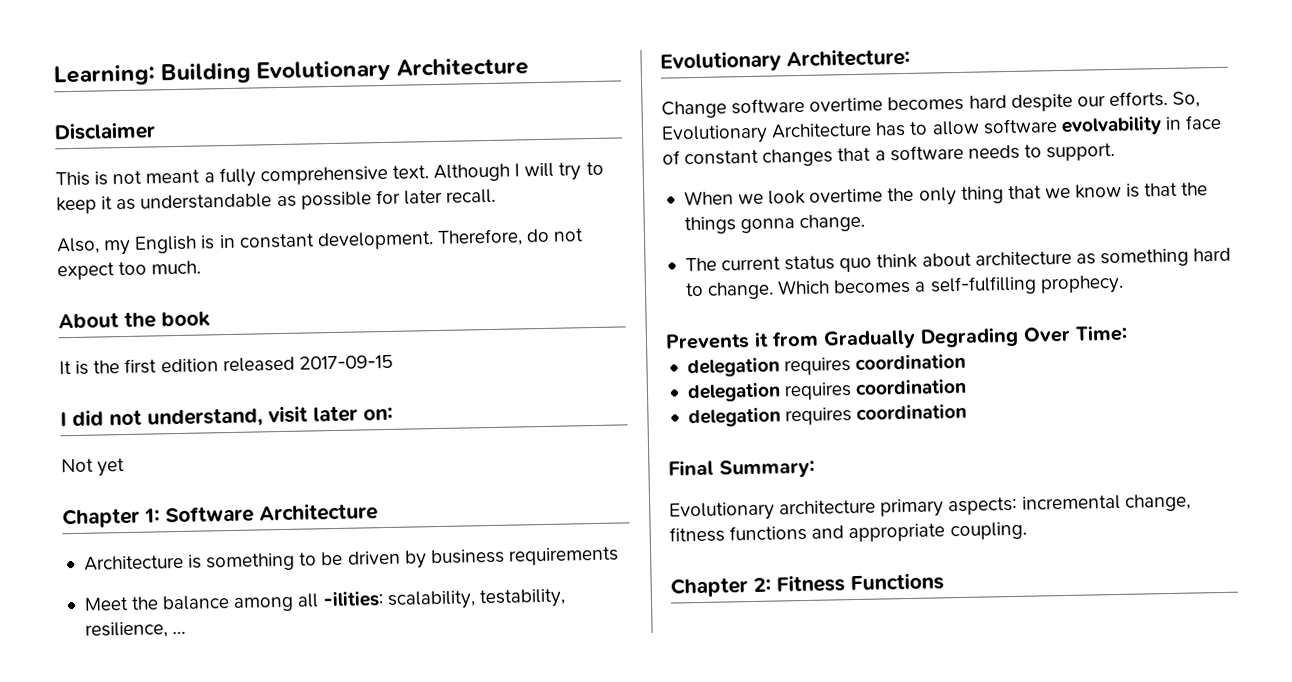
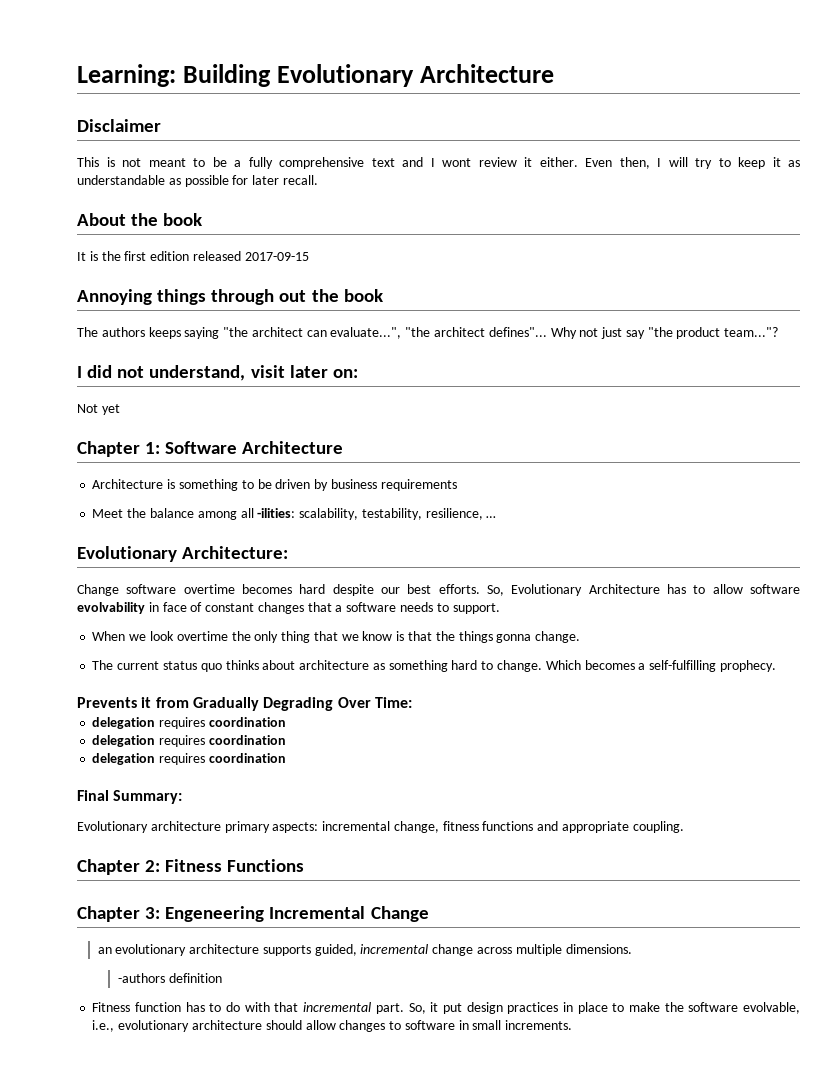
- This is not meant a fully comprehensive text. Although I will try to keep it as understandable as possible for later recall.
+ This is not meant to be a fully comprehensive text and I wont review it either. Even then, I will try to keep it as understandable as possible for later recall.
- Also, my English is in constant development. Therefore, do not expect too much.
+ Annoying things through out the book
+ The authors keeps saying "the architect can evaluate...", "the architect defines"... Why not just say "the product team..."?
- Change software overtime becomes hard despite our efforts.
+ Change software overtime becomes hard despite our best efforts.
- The current status quo think about architecture as something hard to change.
+ The current status quo thinks about architecture as something hard to change.
+ Chapter 3: Engeneering Incremental Change
+ an evolutionary architecture supports guided, incremental change across multiple dimensions.
+ -authors definition
+ Fitness function has to do with that incremental part. So, it put design practices in place to make the software evolvable, i.e., evolutionary architecture should allow changes to software in small increments.

